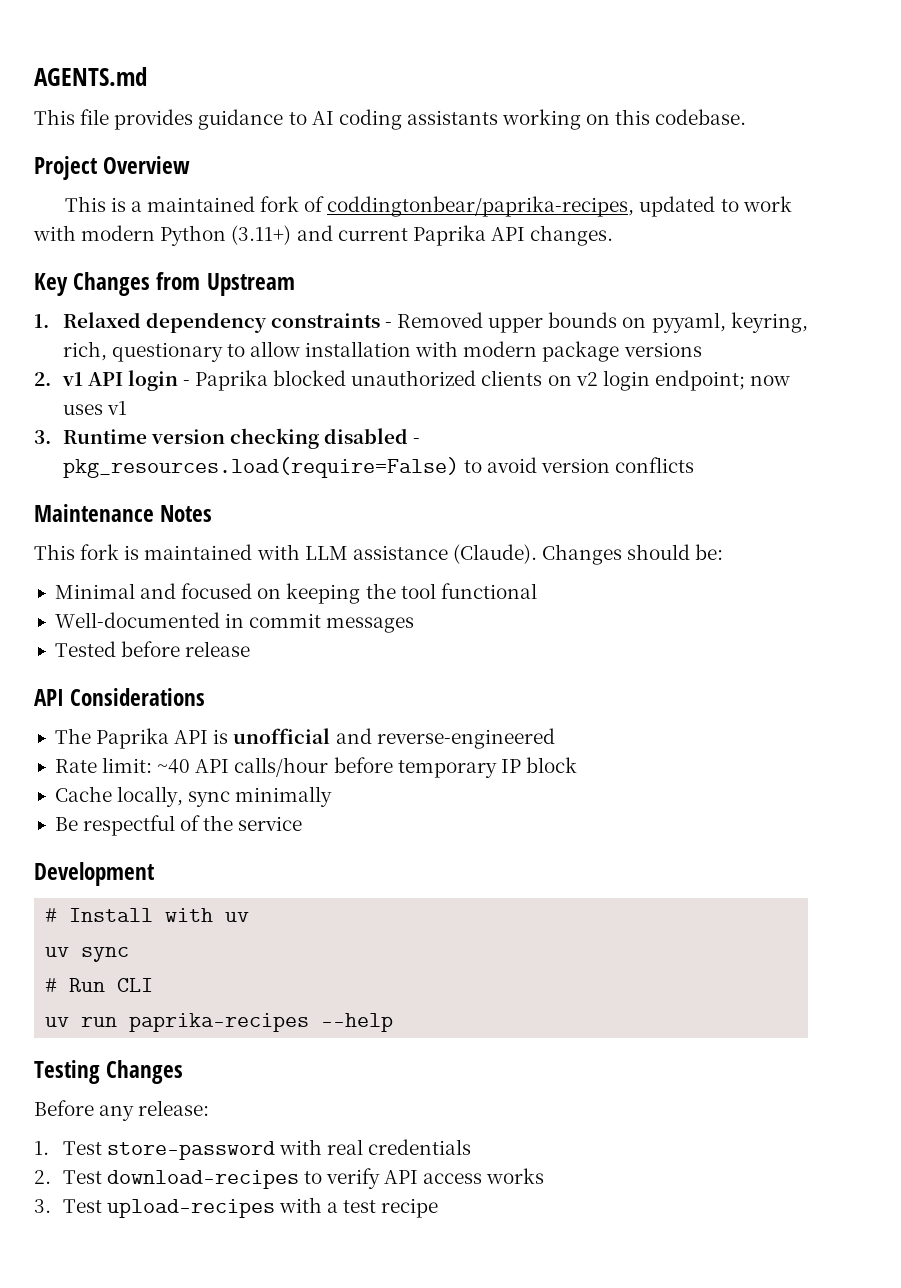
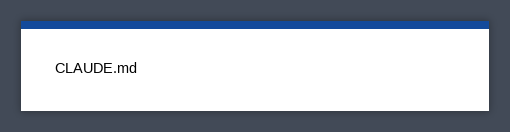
- AGENTS.md
- This file provides guidance to AI coding assistants working on this codebase.
- Project Overview
- This is a maintained fork of coddingtonbear/paprika-recipes, updated to work with modern Python (3.11+) and current Paprika API changes.
- Key Changes from Upstream
- 1. Relaxed dependency constraints - Removed upper bounds on pyyaml, keyring, rich, questionary to allow installation with modern package versions
- 2. v1 API login - Paprika blocked unauthorized clients on v2 login endpoint; now uses v1
- 3. Runtime version checking disabled - pkg_resources.load(require=False) to avoid version conflicts
- Maintenance Notes
- This fork is maintained with LLM assistance (Claude). Changes should be:
- Minimal and focused on keeping the tool functional
- Well-documented in commit messages
- Tested before release
- API Considerations
- The Paprika API is unofficial and reverse-engineered
- Rate limit: ~40 API calls/hour before temporary IP block
- Cache locally, sync minimally
- Be respectful of the service
- Development
- # Install with uv
- uv sync
- # Run CLI
- uv run paprika-recipes --help
- Testing Changes
- Before any release:
- 1. Test store-password with real credentials
- 2. Test download-recipes to verify API access works
- 3. Test upload-recipes with a test recipe
+ CLAUDE.md

